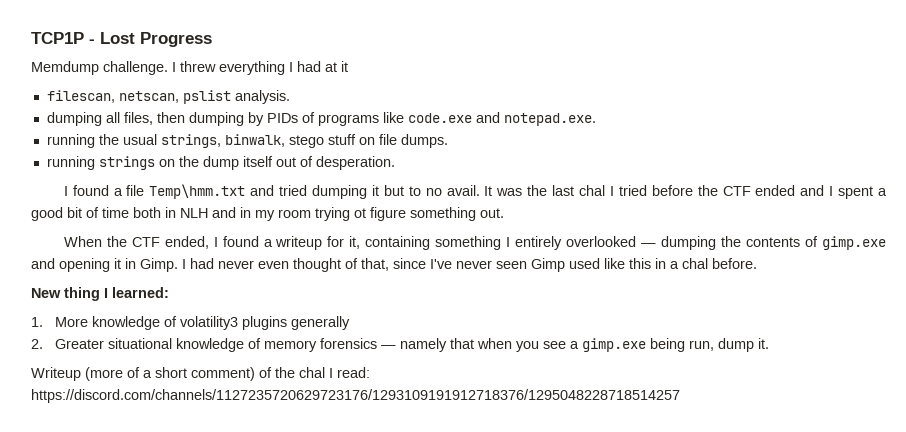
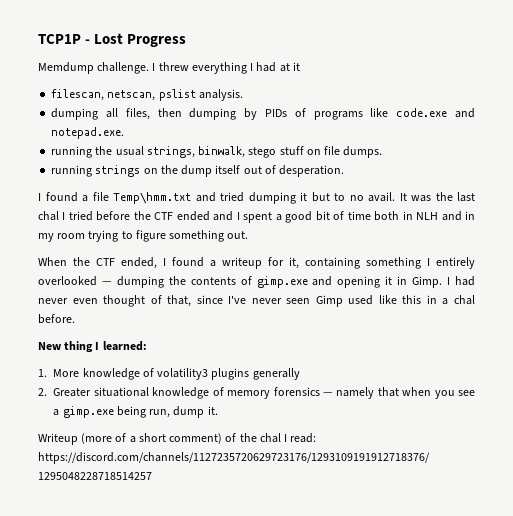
- It was the last chal I tried before the CTF ended and I spent a good bit of time both in NLH and in my room trying ot figure something out.
+ It was the last chal I tried before the CTF ended and I spent a good bit of time both in NLH and in my room trying to figure something out.

